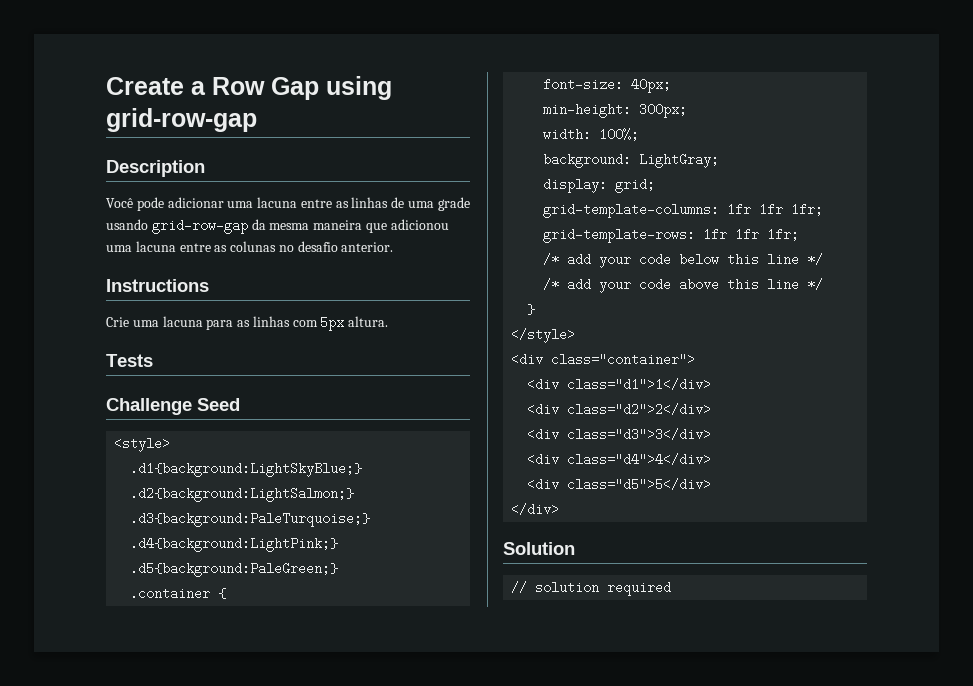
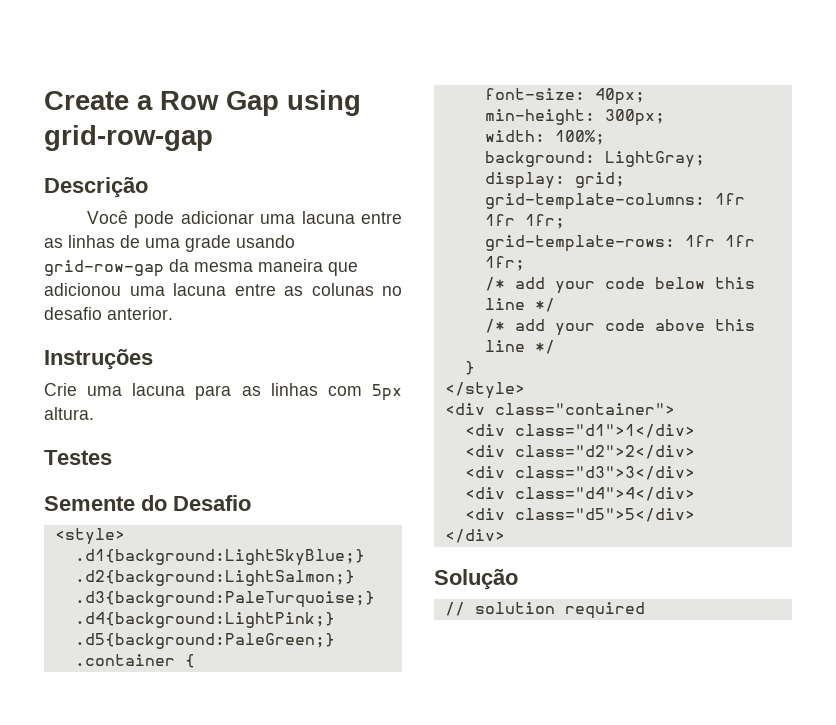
- Description
+ Descrição
- Instructions
+ Instruções
- Tests
- Challenge Seed
+ Testes
+ Semente do Desafio
- Solution
+ Solução

